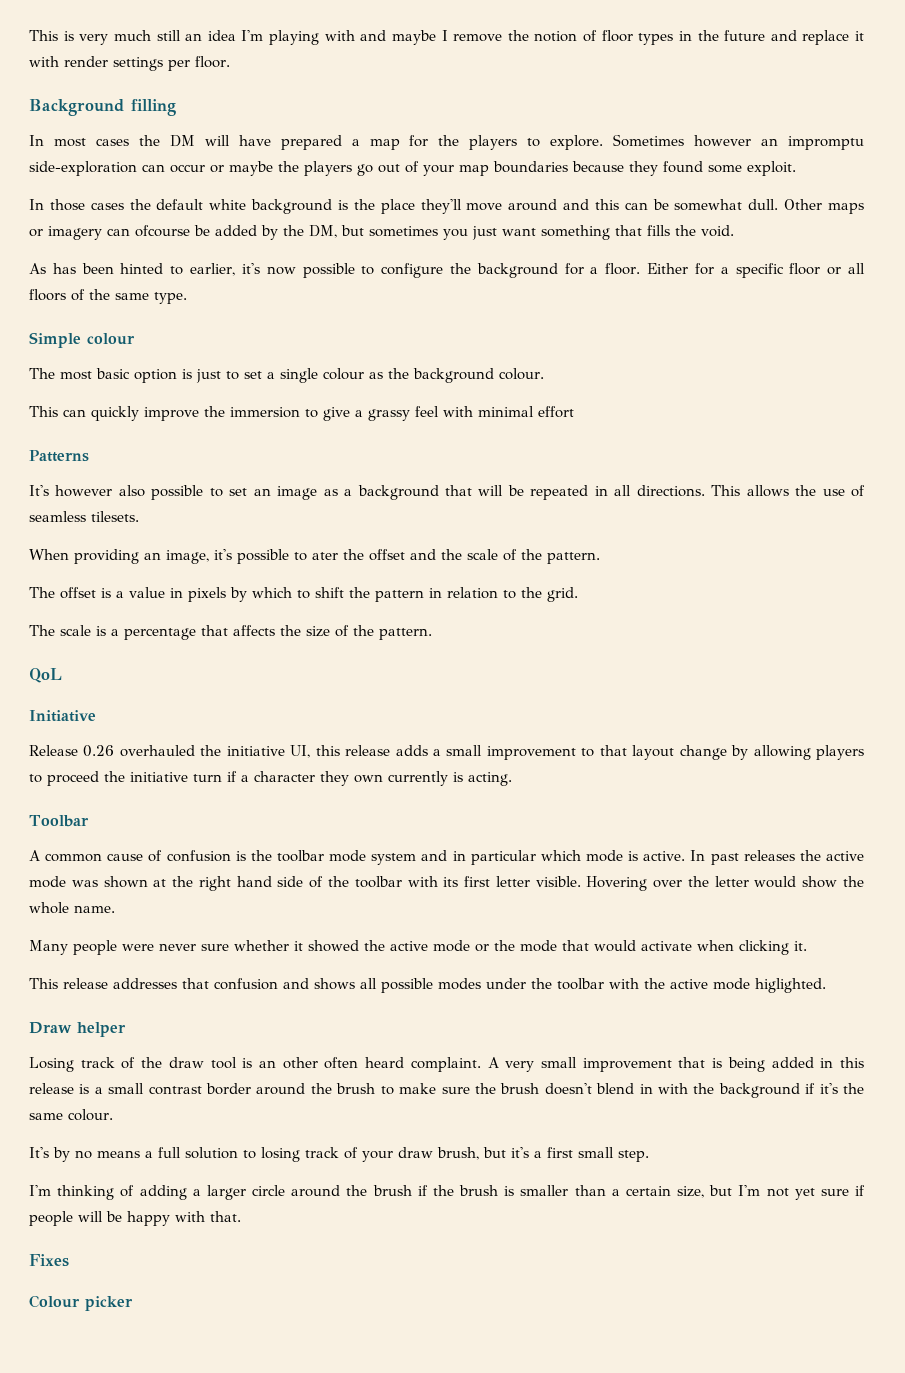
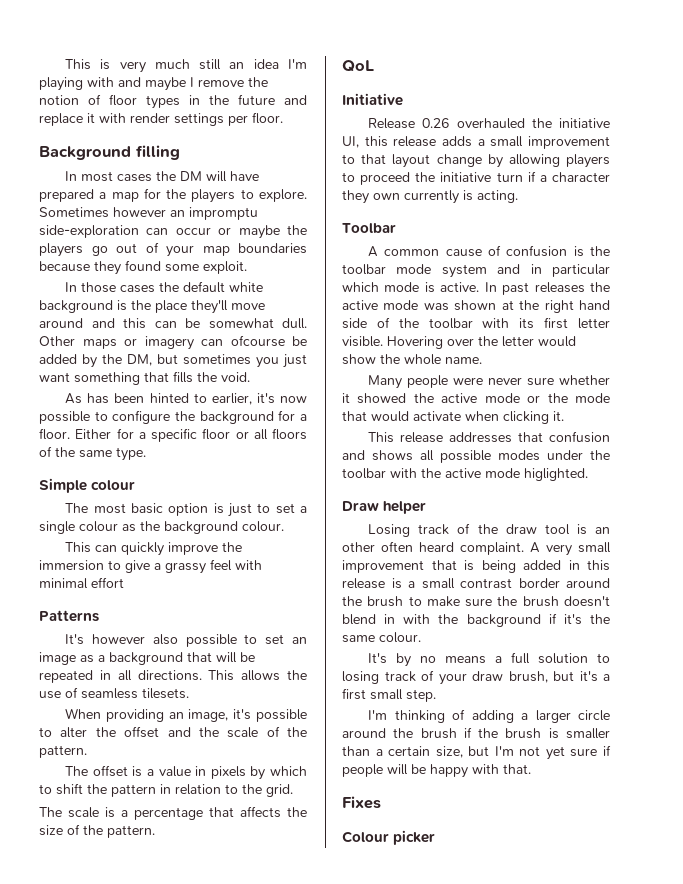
- When providing an image, it's possible to ater the offset and the scale of the pattern.
+ When providing an image, it's possible to alter the offset and the scale of the pattern.

